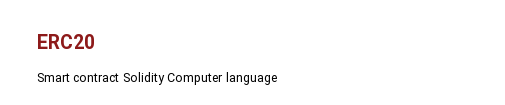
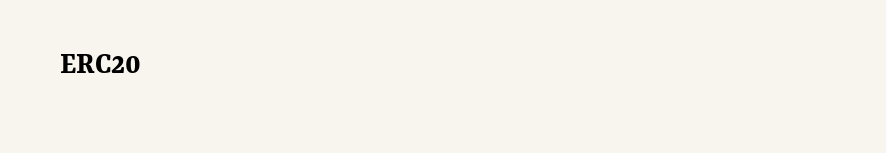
- Smart contract Solidity Computer language

